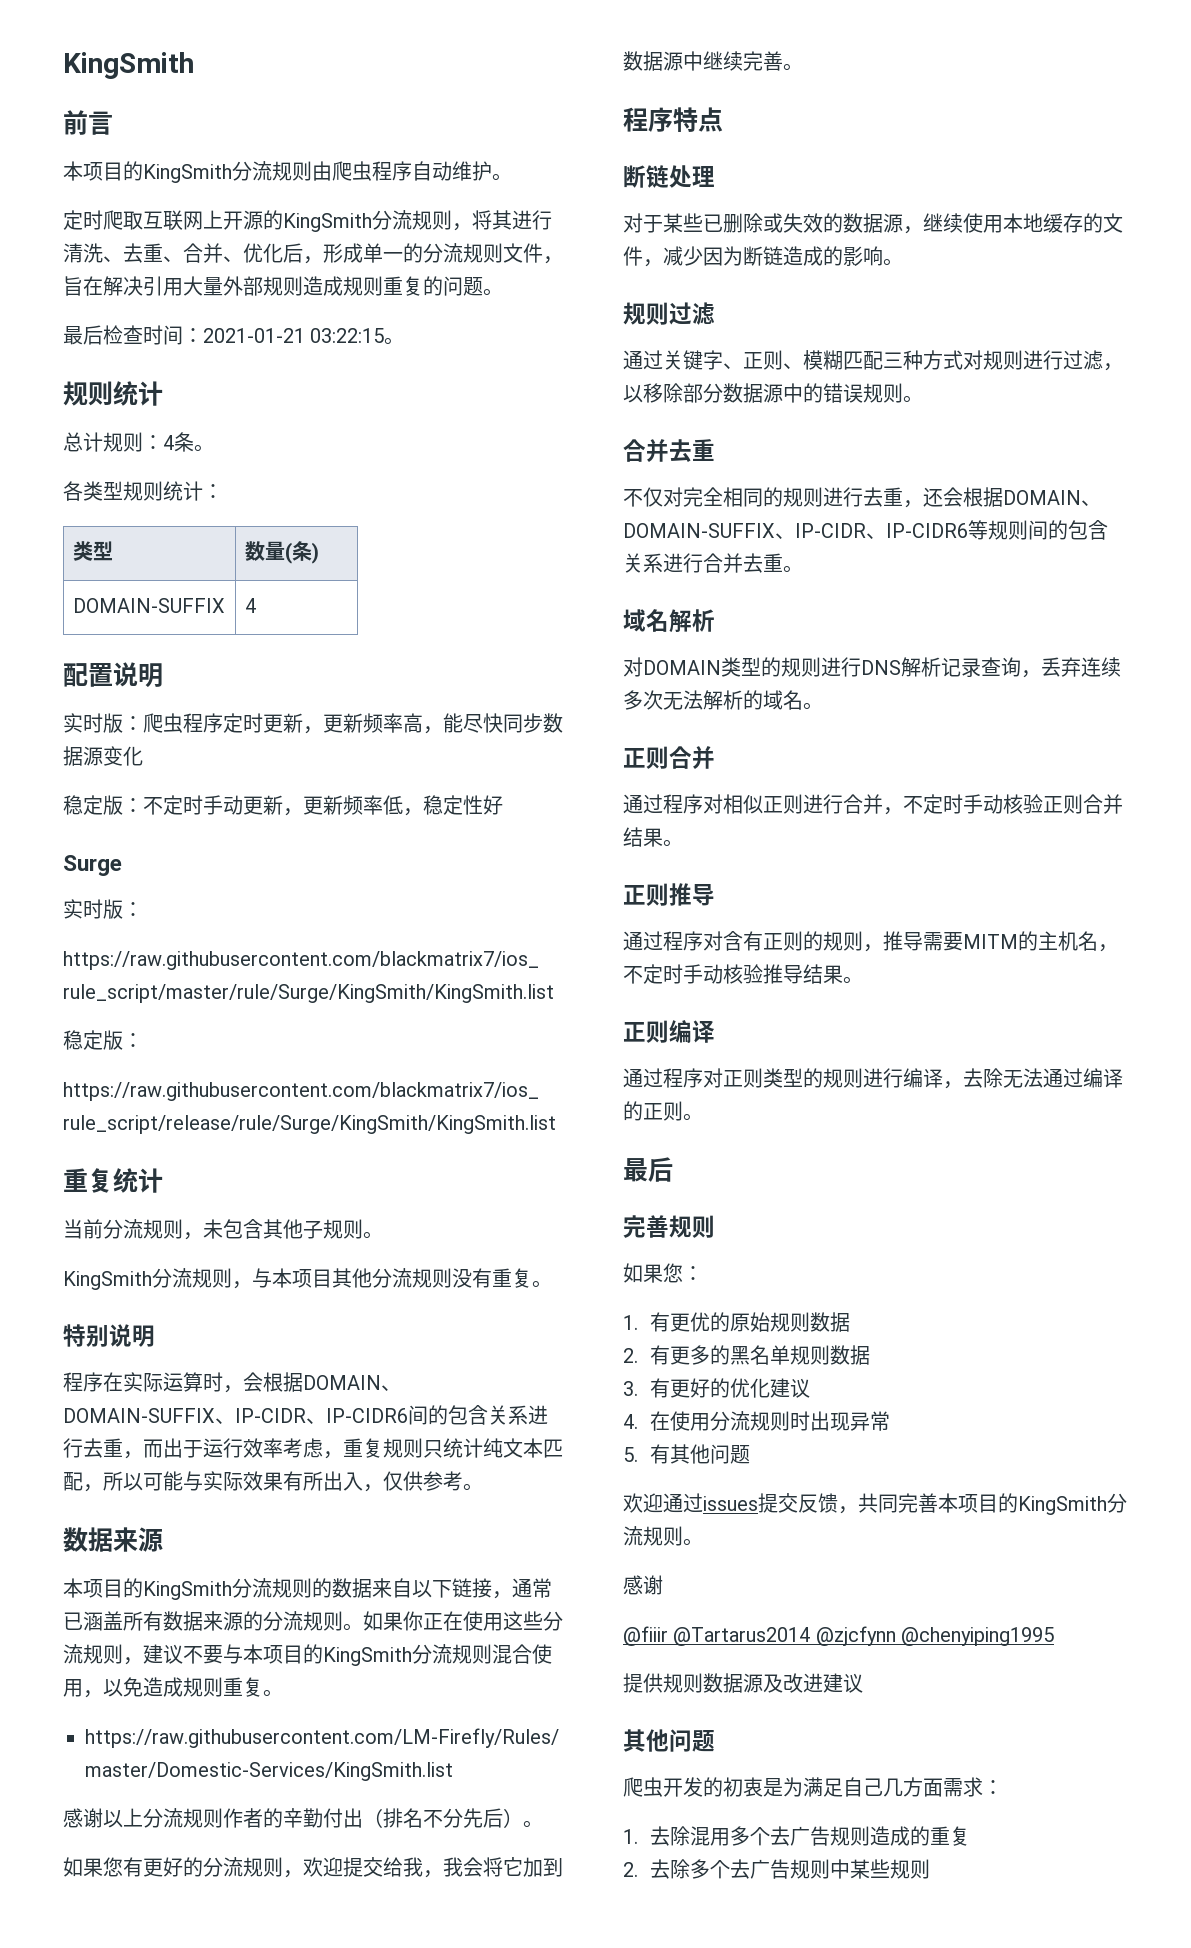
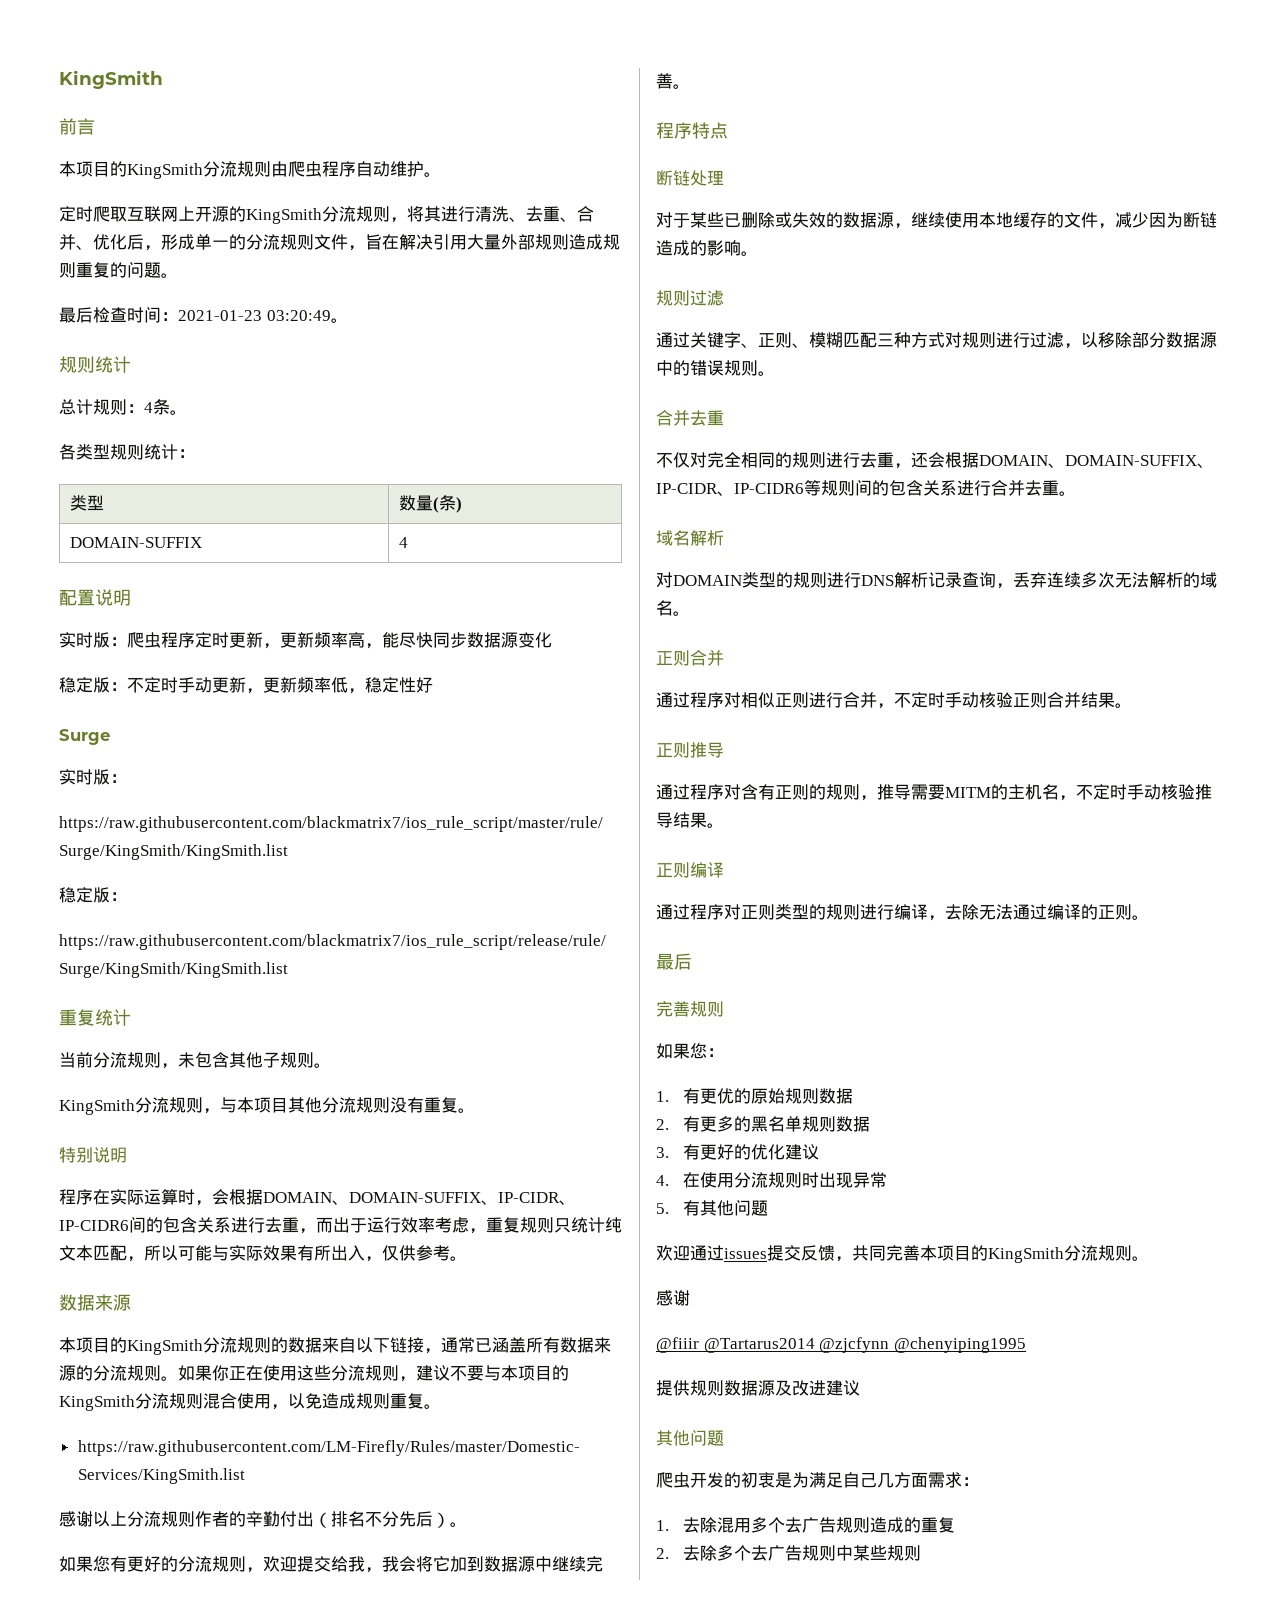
- 最后检查时间：2021-01-21 03:22:15。
+ 最后检查时间：2021-01-23 03:20:49。

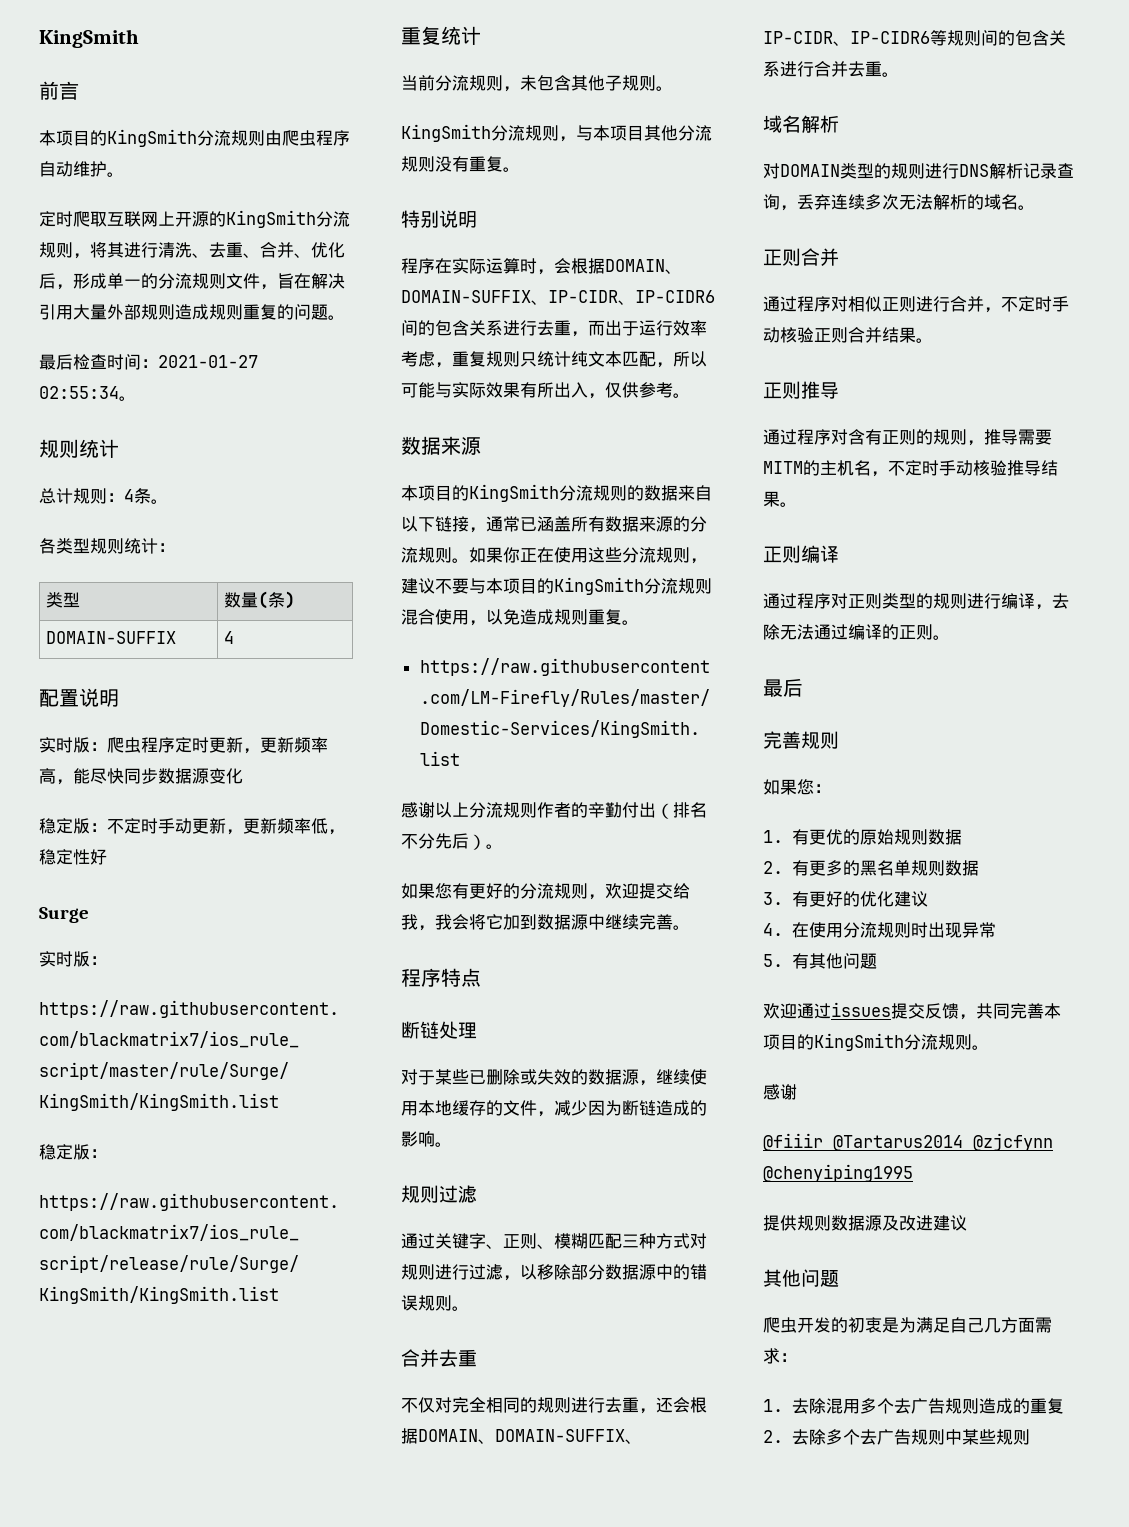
- 最后检查时间：2021-01-23 03:20:49。
+ 最后检查时间：2021-01-27 02:55:34。

